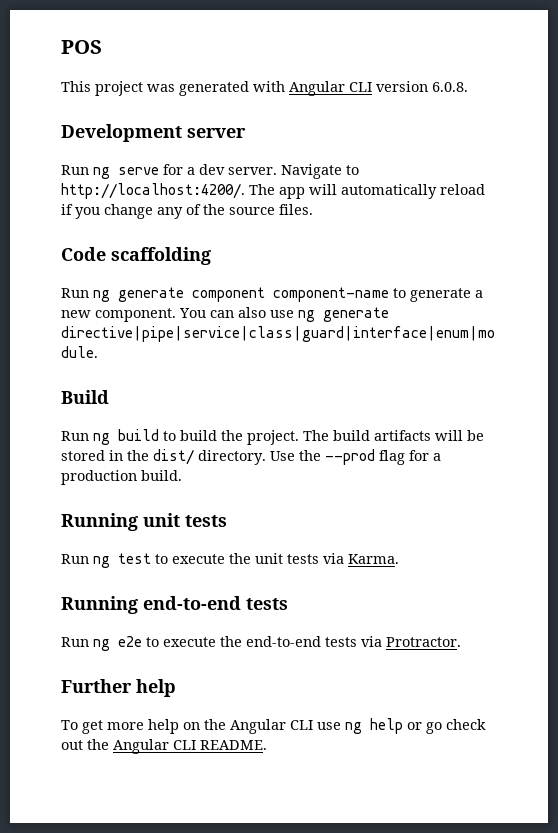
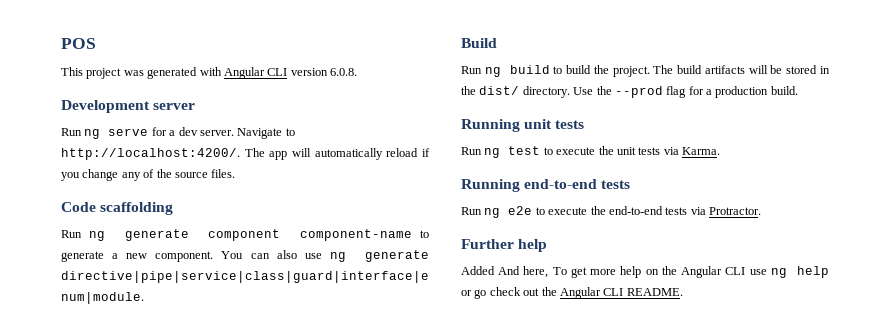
- To get more help on the Angular CLI use ng help or go check out the Angular CLI README.
+ Added And here, To get more help on the Angular CLI use ng help or go check out the Angular CLI README.

